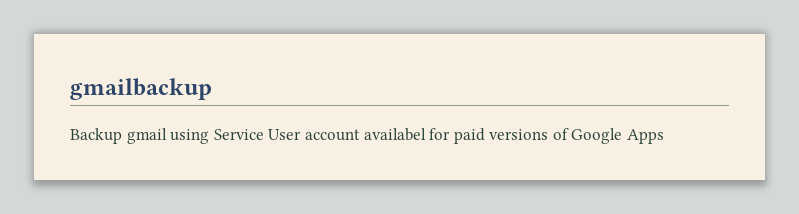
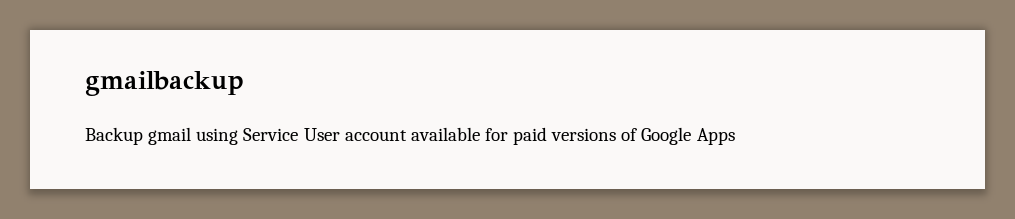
- Backup gmail using Service User account availabel for paid versions of Google Apps
+ Backup gmail using Service User account available for paid versions of Google Apps

